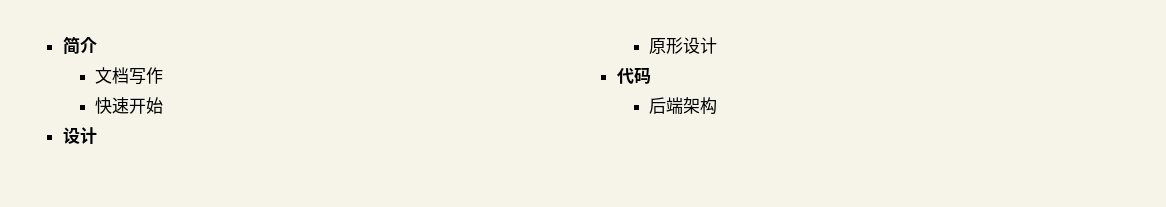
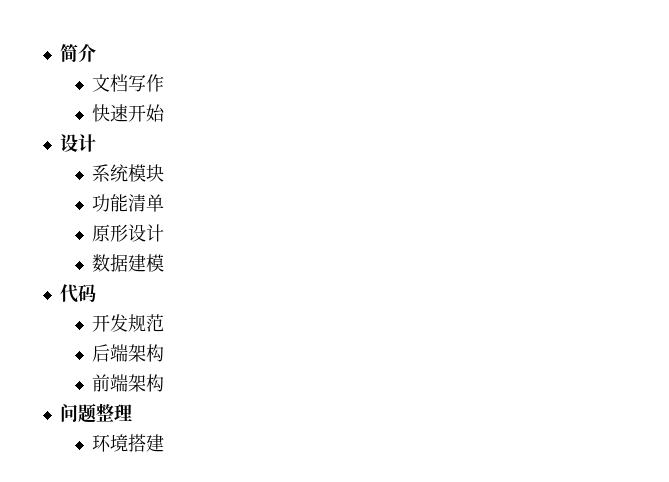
+ 系统模块
+ 功能清单
+ 数据建模
+ 开发规范
+ 前端架构
+ 问题整理
+ 环境搭建

